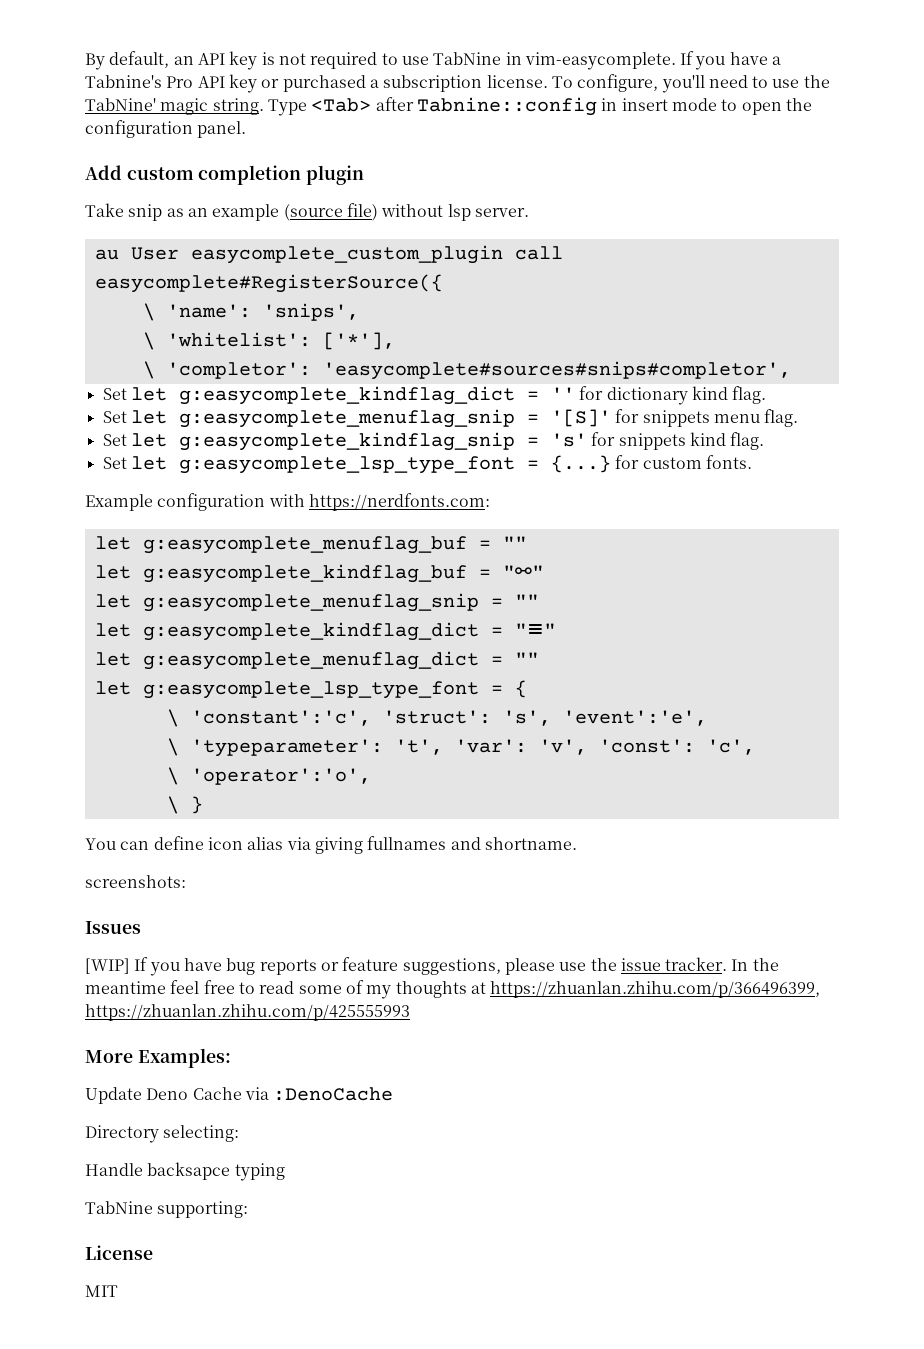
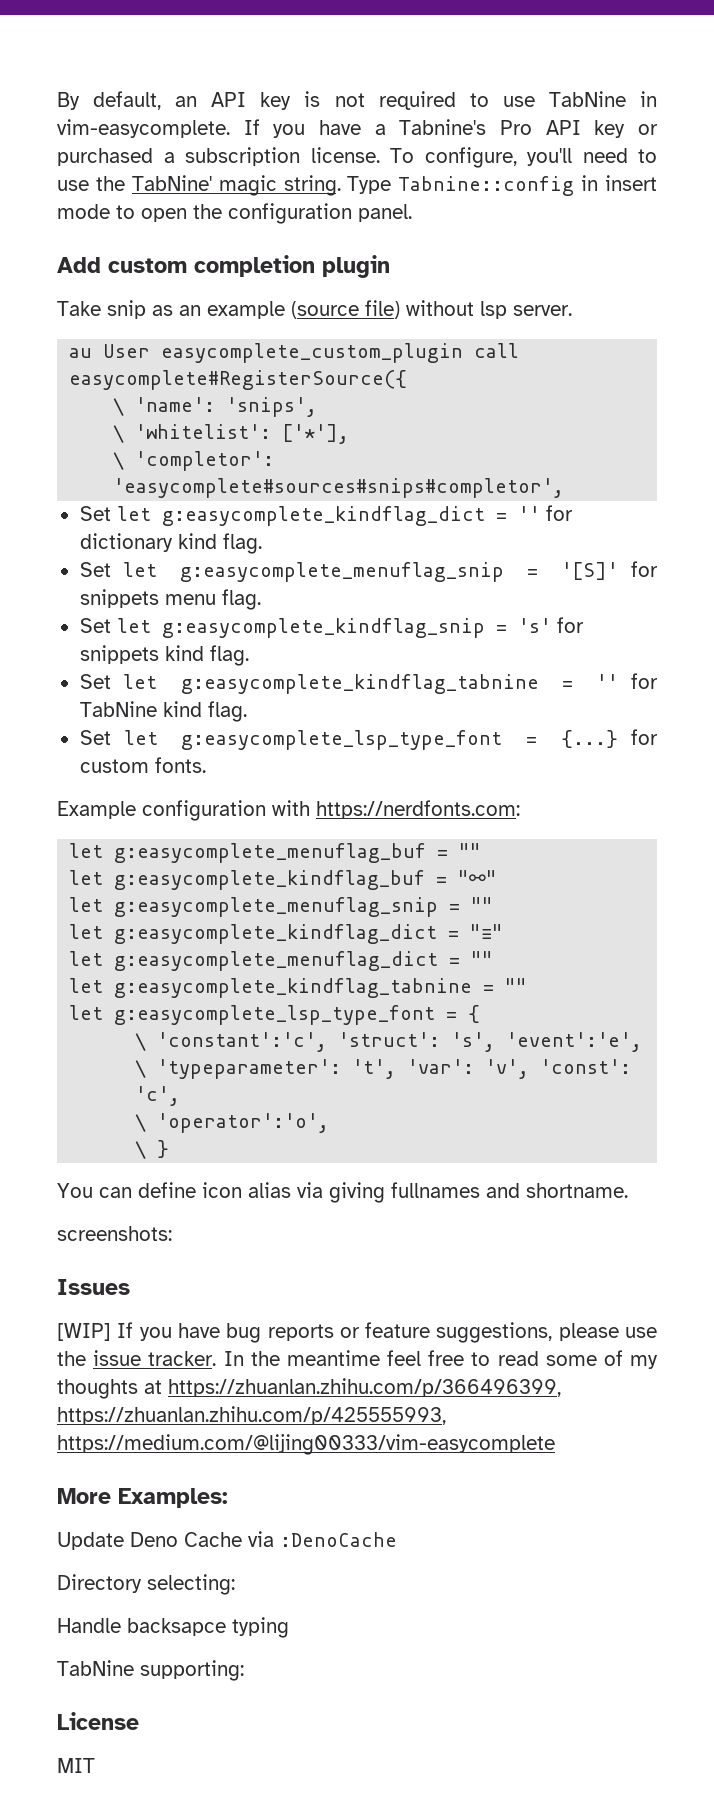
- Type <Tab> after Tabnine::config in insert mode to open the configuration panel.
+ Type Tabnine::config in insert mode to open the configuration panel.
+ Set let g:easycomplete_kindflag_tabnine = '' for TabNine kind flag.
+ let g:easycomplete_kindflag_tabnine = ""
- In the meantime feel free to read some of my thoughts at https://zhuanlan.zhihu.com/p/366496399, https://zhuanlan.zhihu.com/p/425555993
+ In the meantime feel free to read some of my thoughts at https://zhuanlan.zhihu.com/p/366496399, https://zhuanlan.zhihu.com/p/425555993, https://medium.com/@lijing00333/vim-easycomplete

